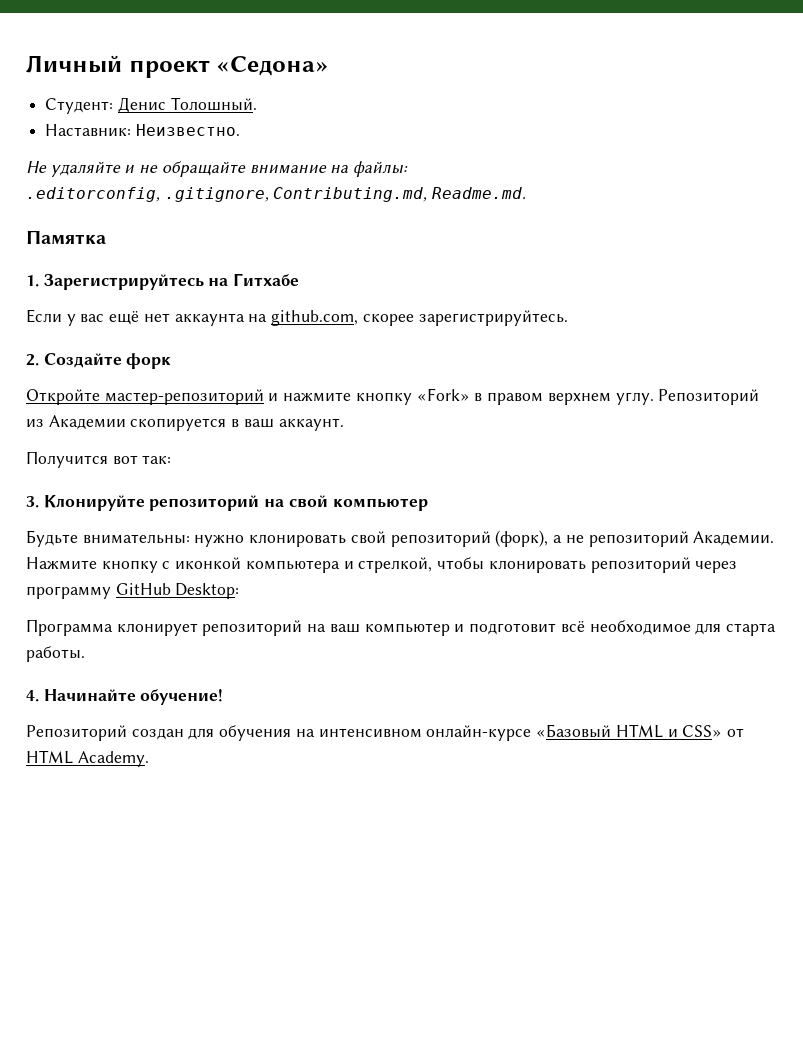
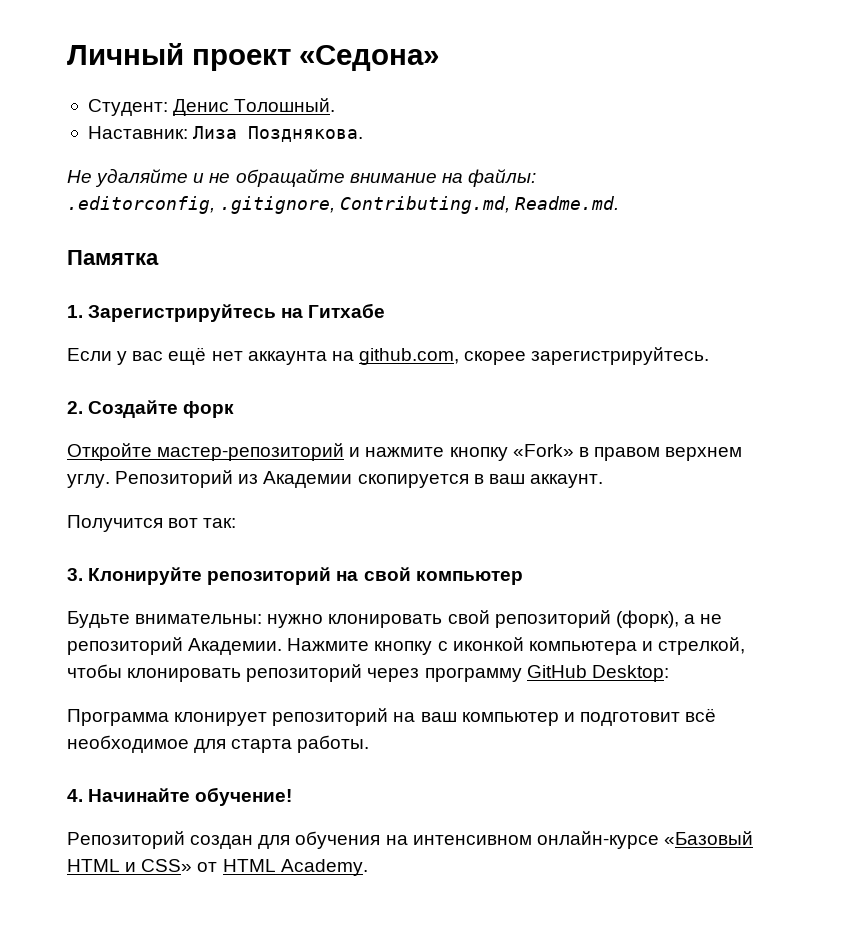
- Наставник: Неизвестно.
+ Наставник: Лиза Позднякова.

